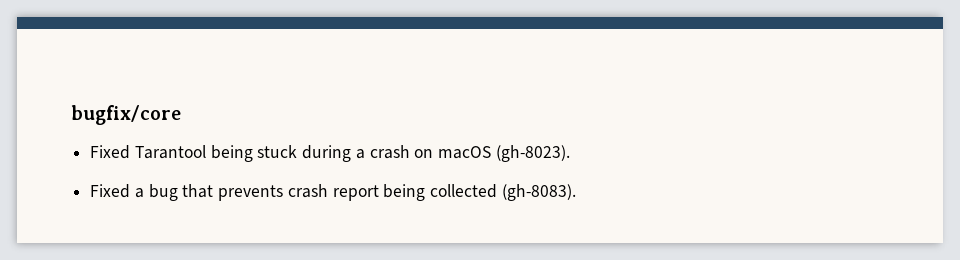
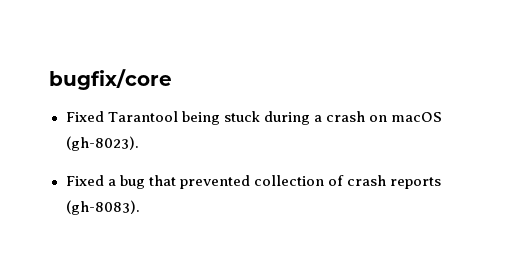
- Fixed a bug that prevents crash report being collected (gh-8083).
+ Fixed a bug that prevented collection of crash reports (gh-8083).

